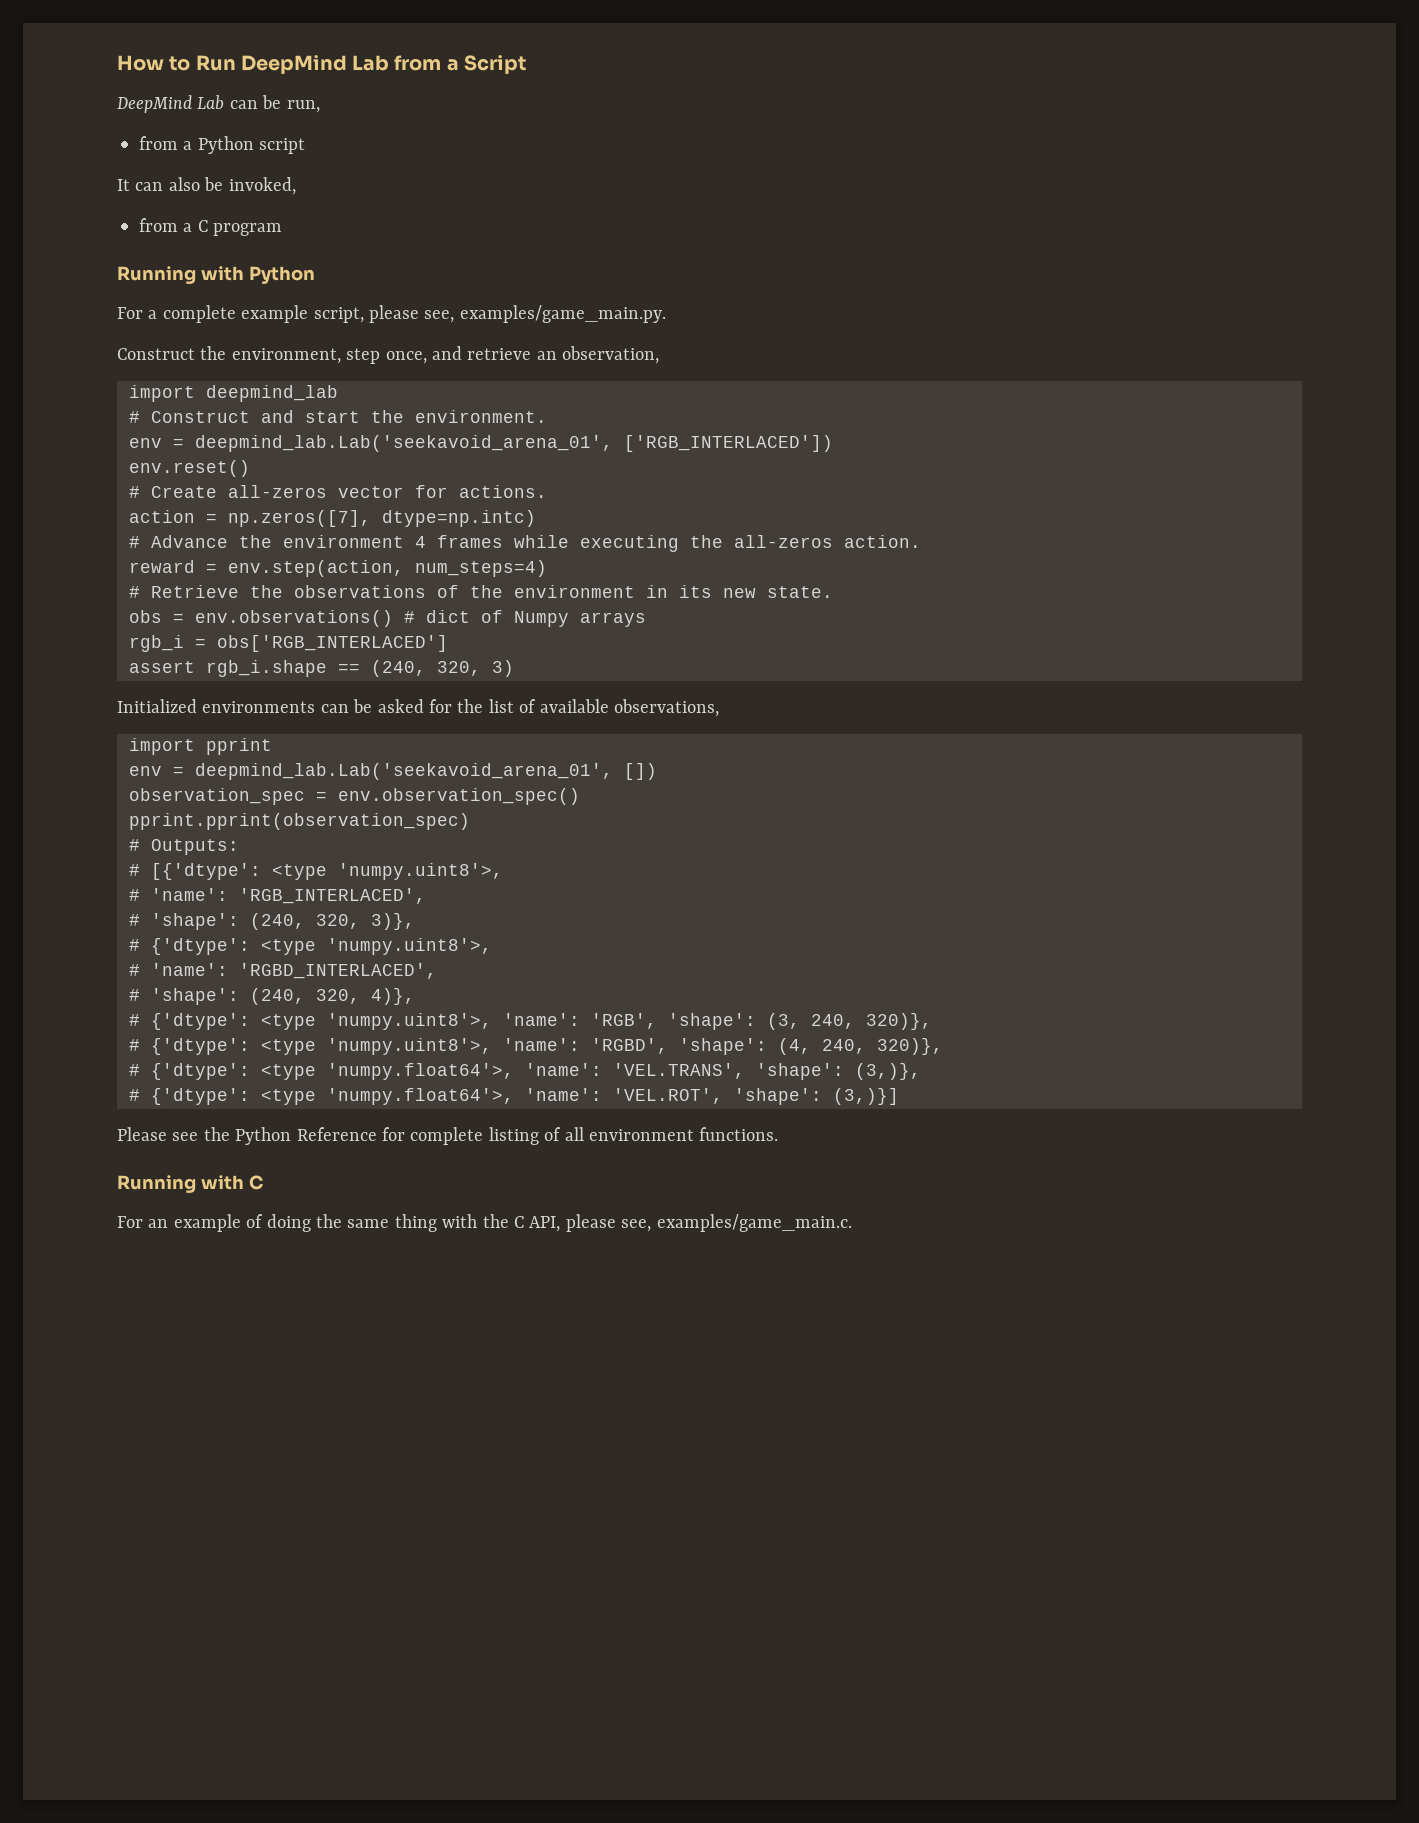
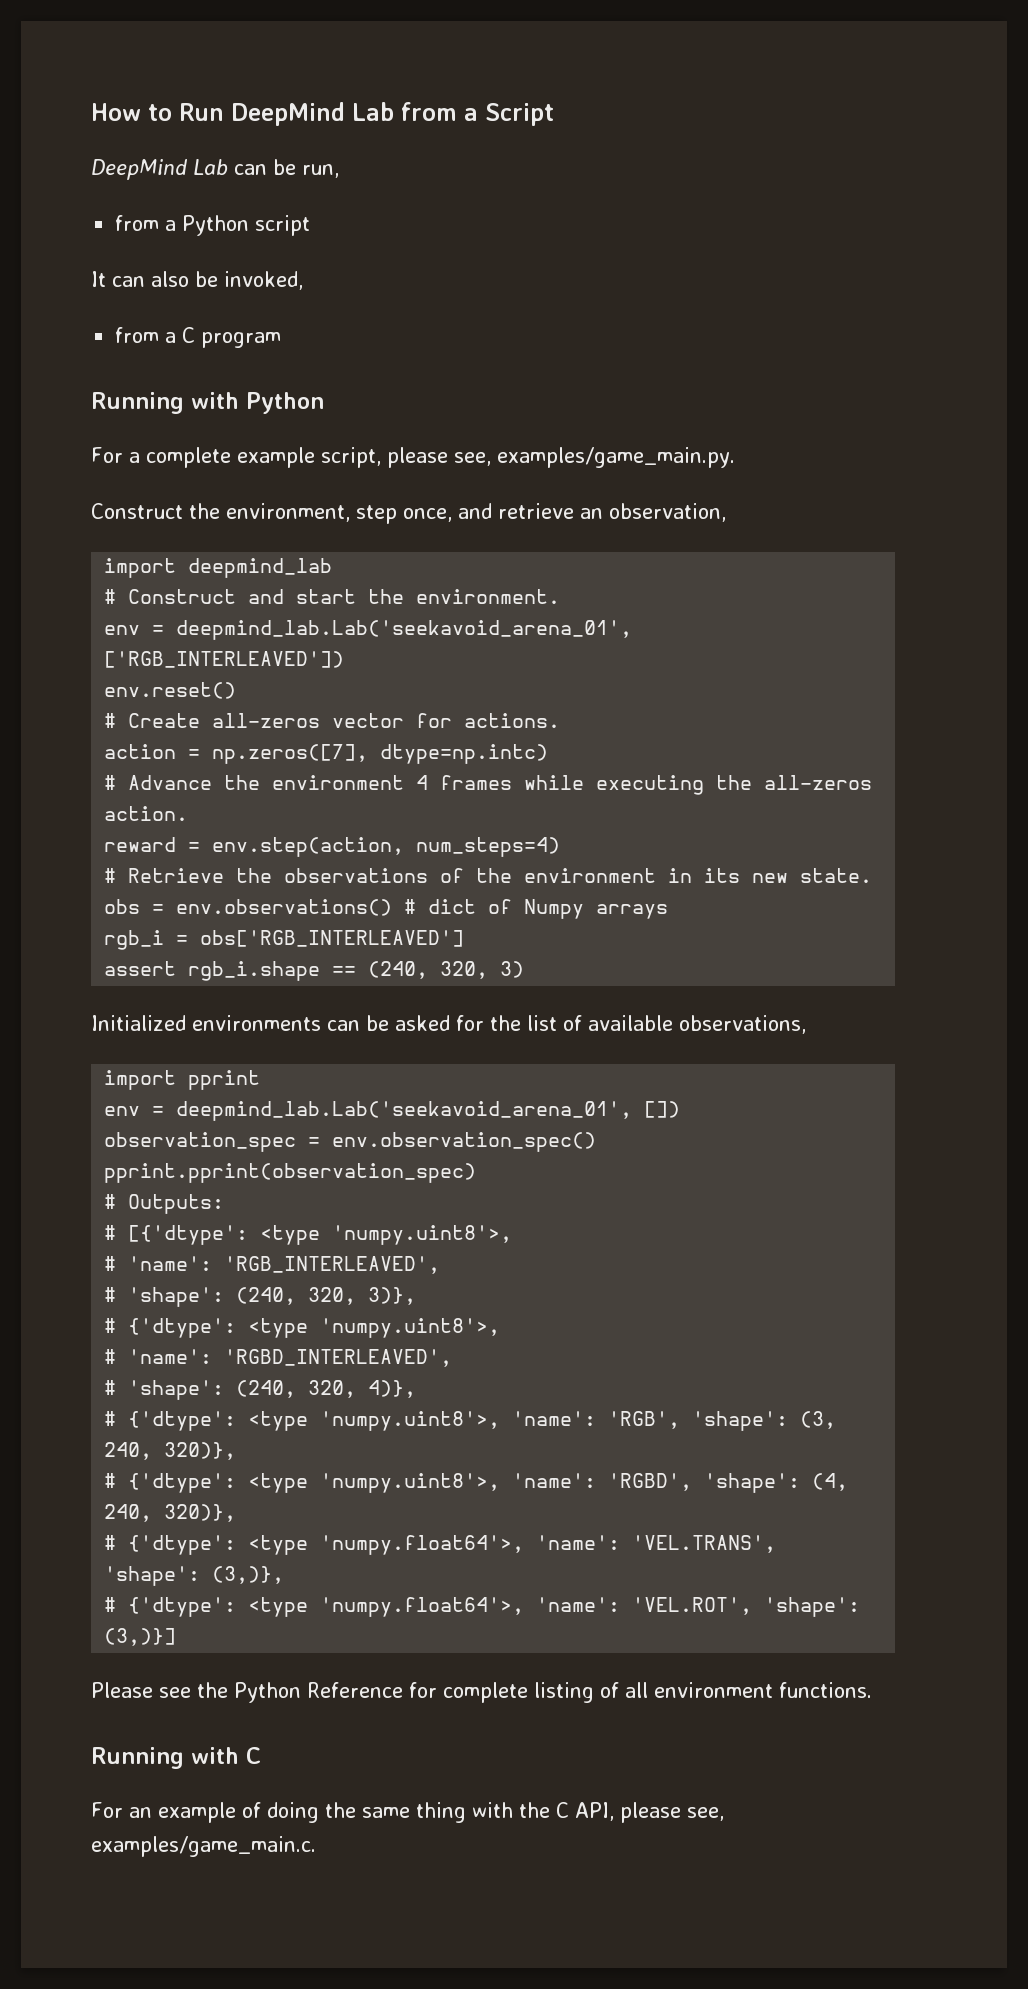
- env = deepmind_lab.Lab('seekavoid_arena_01', ['RGB_INTERLACED'])
+ env = deepmind_lab.Lab('seekavoid_arena_01', ['RGB_INTERLEAVED'])
- rgb_i = obs['RGB_INTERLACED']
+ rgb_i = obs['RGB_INTERLEAVED']
- # 'name': 'RGB_INTERLACED',
+ # 'name': 'RGB_INTERLEAVED',
- # 'name': 'RGBD_INTERLACED',
+ # 'name': 'RGBD_INTERLEAVED',

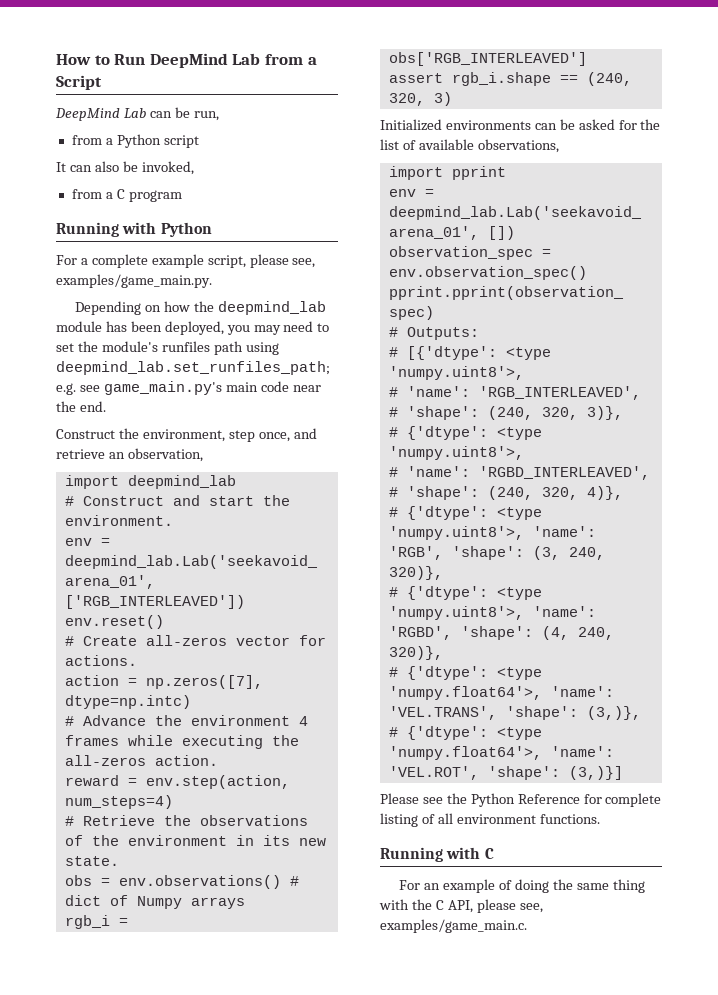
+ Depending on how the deepmind_lab module has been deployed, you may need to set the module's runfiles path using deepmind_lab.set_runfiles_path; e.g. see game_main.py's main code near the end.

